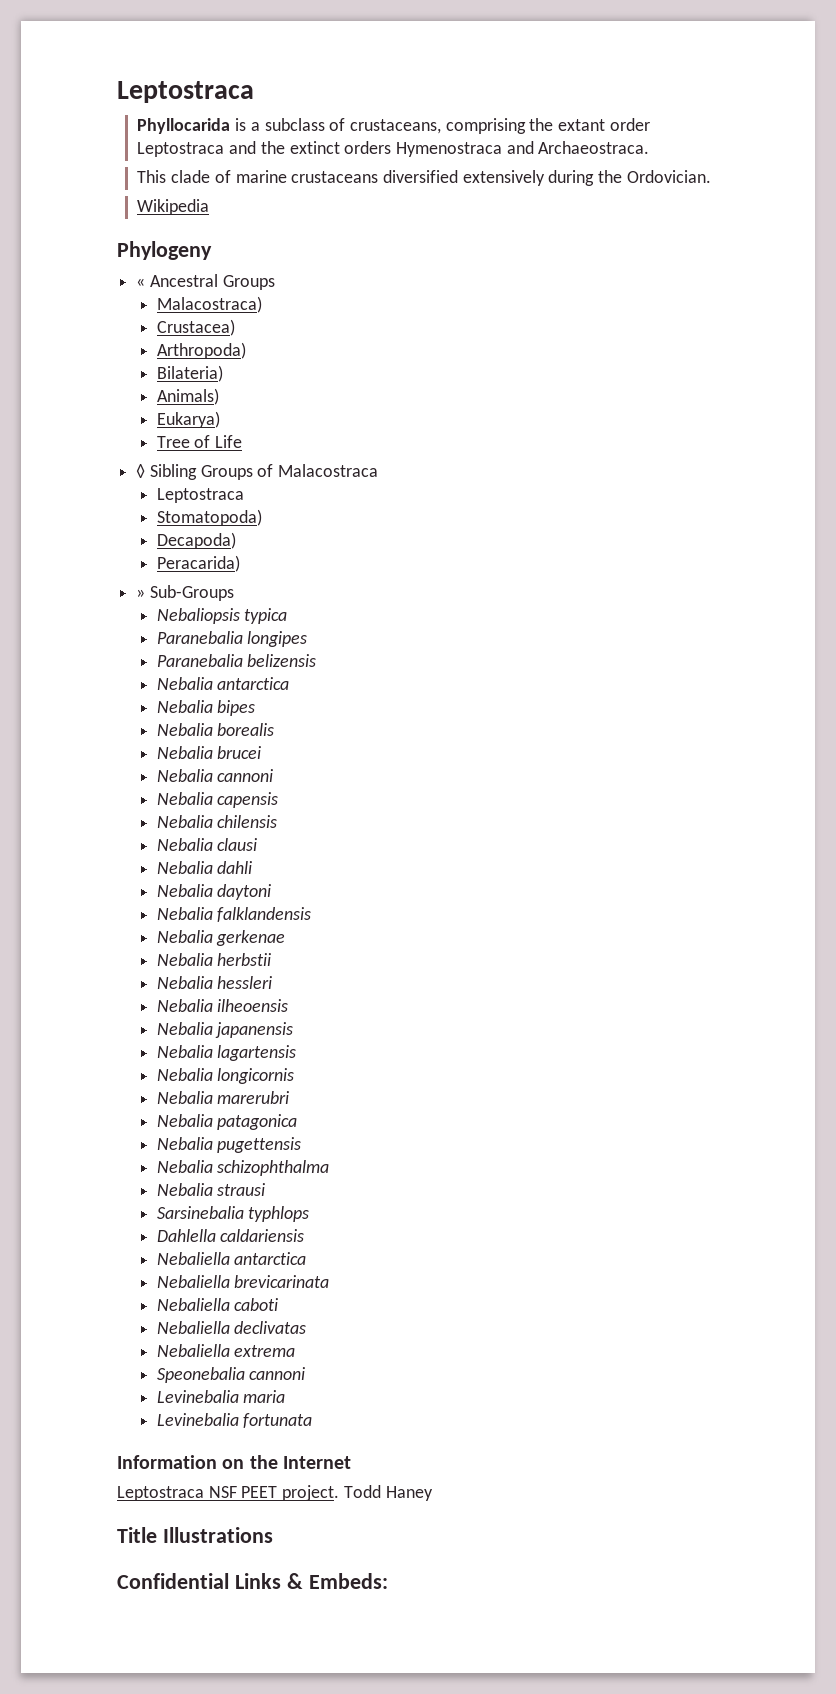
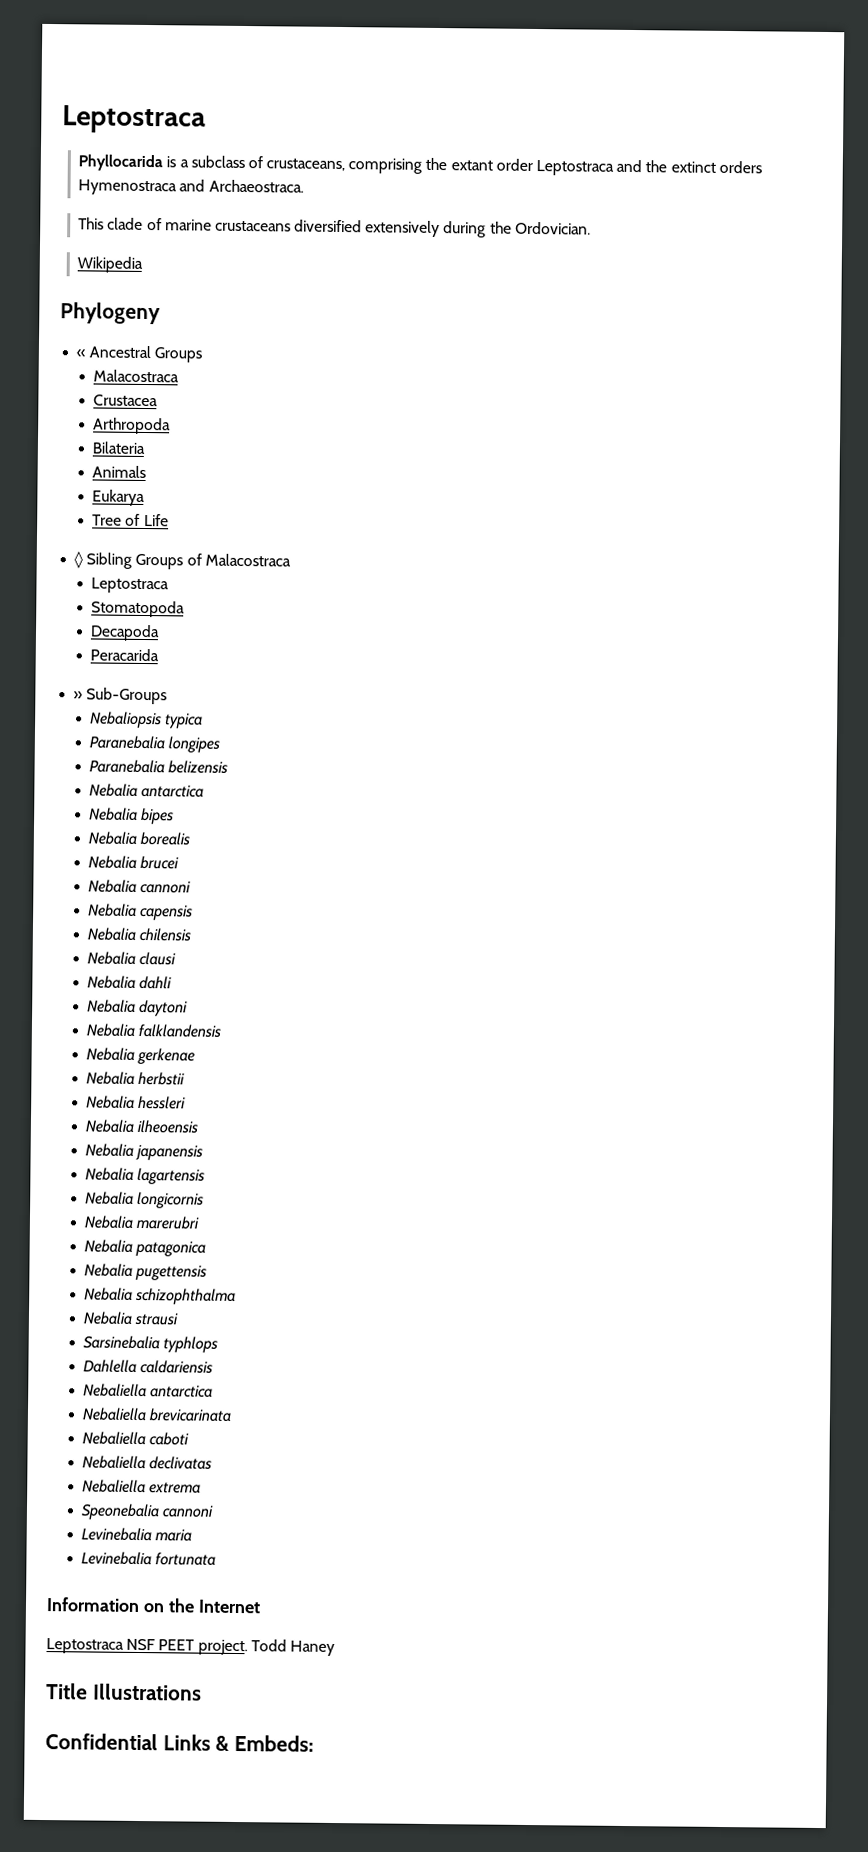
  « Ancestral Groups
- Malacostraca)
- Crustacea)
- Arthropoda)
- Bilateria)
- Animals)
- Eukarya)
+ Malacostraca
+ Crustacea
+ Arthropoda
+ Bilateria
+ Animals
+ Eukarya
- Stomatopoda)
- Decapoda)
- Peracarida)
+ Stomatopoda
+ Decapoda
+ Peracarida

